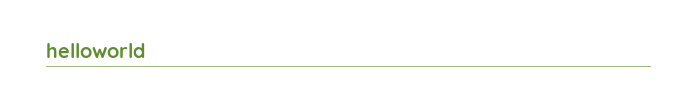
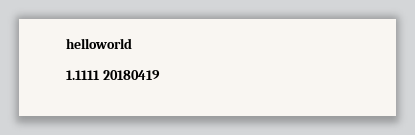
+ 1.1111 20180419

